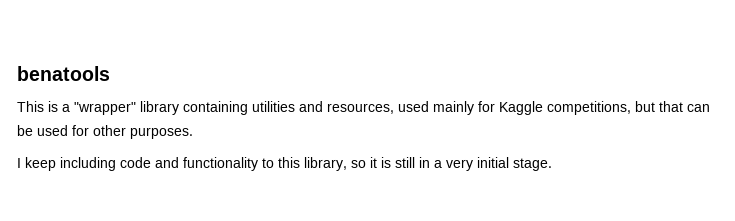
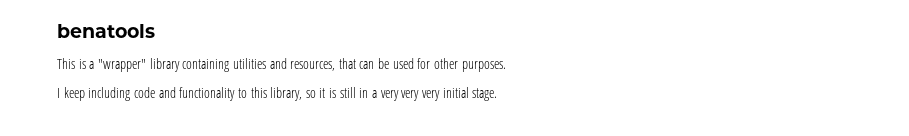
- This is a "wrapper" library containing utilities and resources, used mainly for Kaggle competitions, but that can be used for other purposes.
+ This is a "wrapper" library containing utilities and resources, that can be used for other purposes.
- I keep including code and functionality to this library, so it is still in a very initial stage.
+ I keep including code and functionality to this library, so it is still in a very very very initial stage.

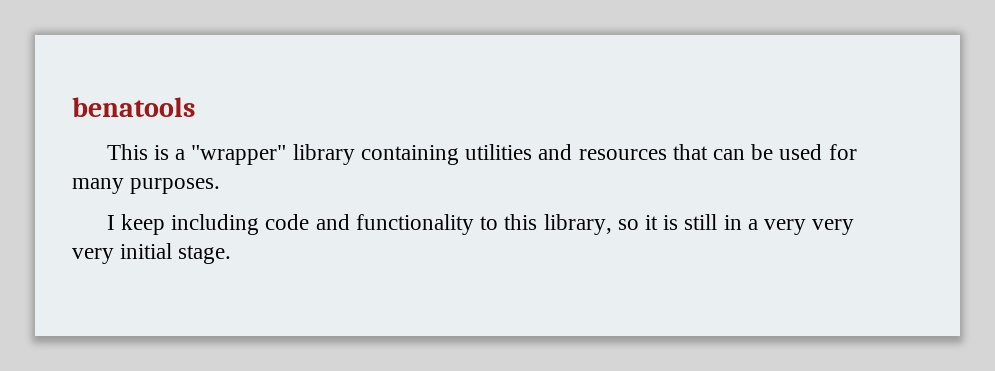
- This is a "wrapper" library containing utilities and resources, that can be used for other purposes.
+ This is a "wrapper" library containing utilities and resources that can be used for many purposes.

